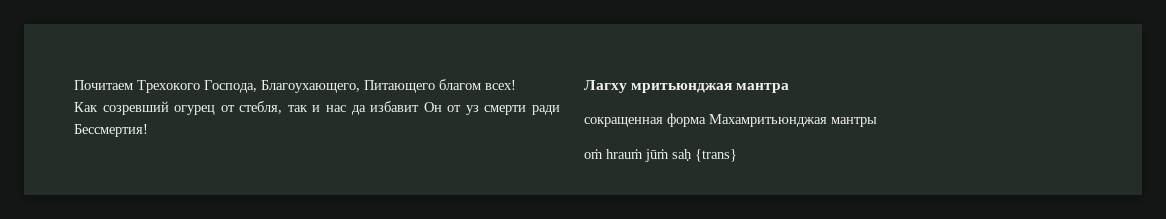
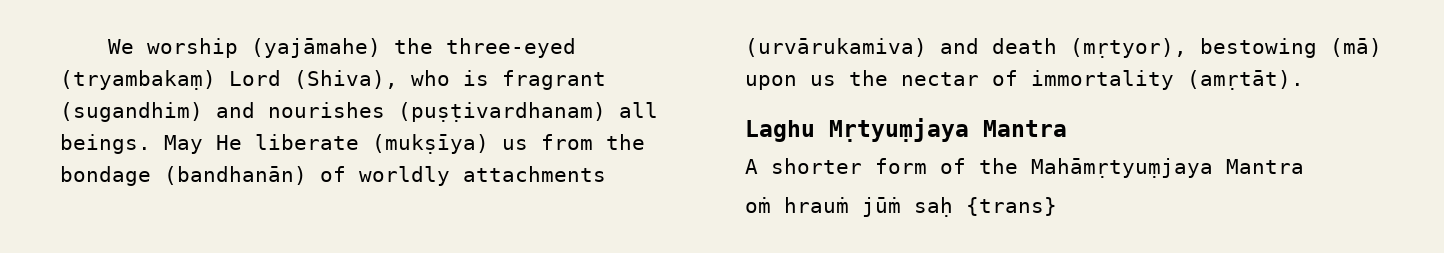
- Почитаем Трехокого Господа, Благоухающего, Питающего благом всех!
- Как созревший огурец от стебля, так и нас да избавит Он от уз смерти ради Бессмертия!
- Лагху мритьюнджая мантра
- сокращенная форма Махамритьюнджая мантры
+ We worship (yajāmahe) the three-eyed (tryambakaṃ) Lord (Shiva), who is fragrant (sugandhim) and nourishes (puṣṭivardhanam) all beings. May He liberate (mukṣīya) us from the bondage (bandhanān) of worldly attachments (urvārukamiva) and death (mṛtyor), bestowing (mā) upon us the nectar of immortality (amṛtāt).
+ Laghu Mṛtyuṃjaya Mantra
+ A shorter form of the Mahāmṛtyuṃjaya Mantra

